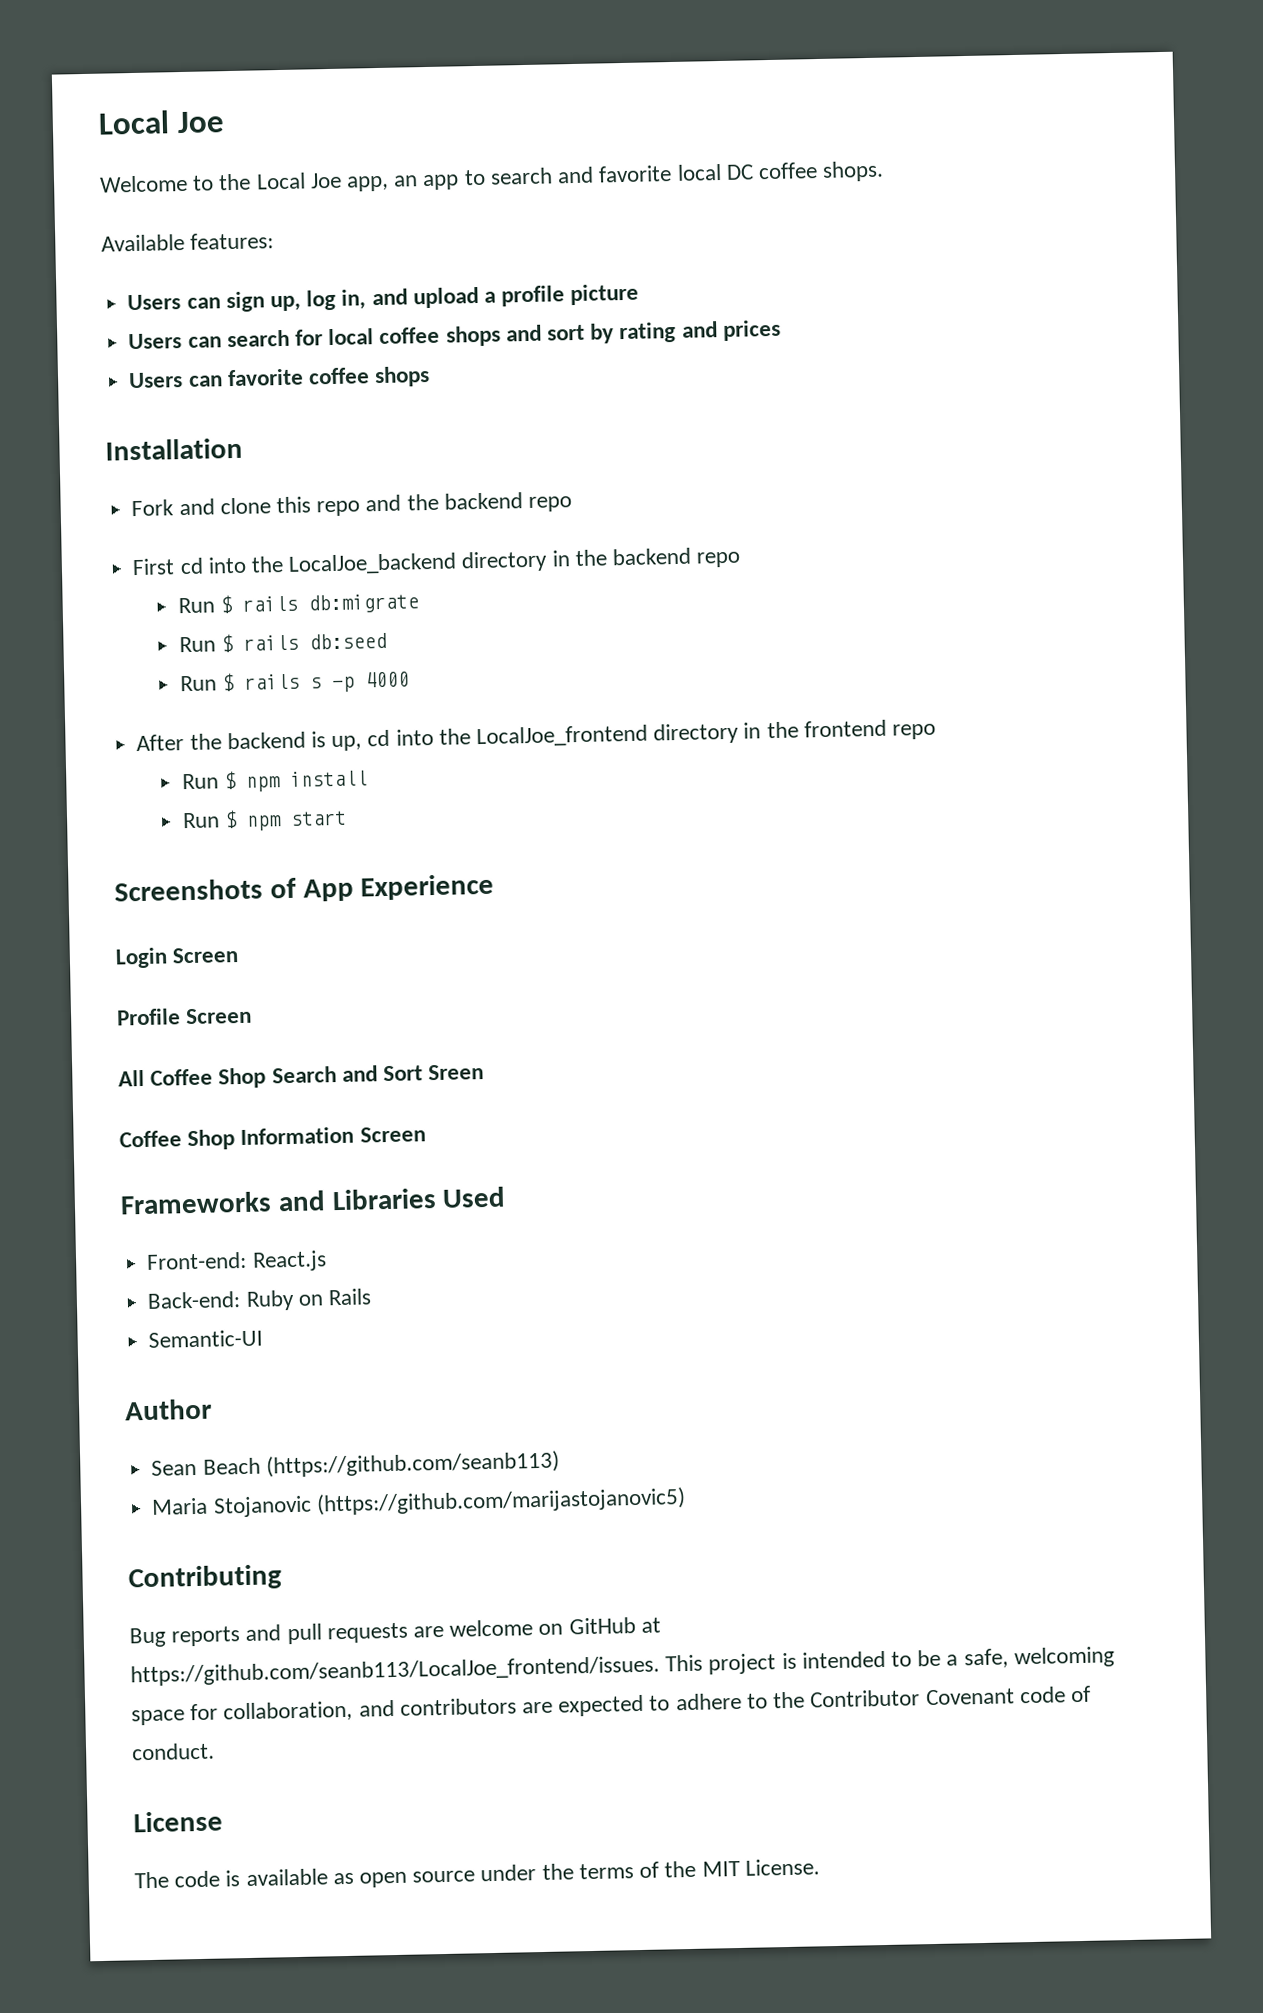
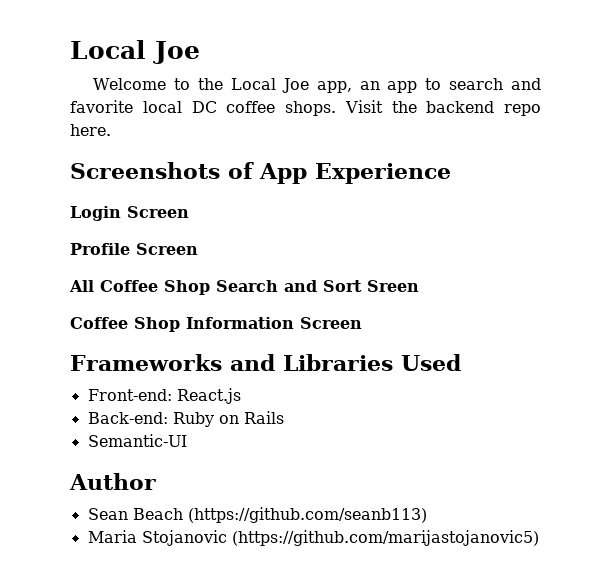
- Welcome to the Local Joe app, an app to search and favorite local DC coffee shops.
- Available features:
- Users can sign up, log in, and upload a profile picture
- Users can search for local coffee shops and sort by rating and prices
- Users can favorite coffee shops
- Installation
- Fork and clone this repo and the backend repo
- First cd into the LocalJoe_backend directory in the backend repo
- Run $ rails db:migrate
- Run $ rails db:seed
- Run $ rails s -p 4000
- After the backend is up, cd into the LocalJoe_frontend directory in the frontend repo
- Run $ npm install
- Run $ npm start
+ Welcome to the Local Joe app, an app to search and favorite local DC coffee shops. Visit the backend repo here.
- Contributing
- Bug reports and pull requests are welcome on GitHub at https://github.com/seanb113/LocalJoe_frontend/issues. This project is intended to be a safe, welcoming space for collaboration, and contributors are expected to adhere to the Contributor Covenant code of conduct.
- License
- The code is available as open source under the terms of the MIT License.

